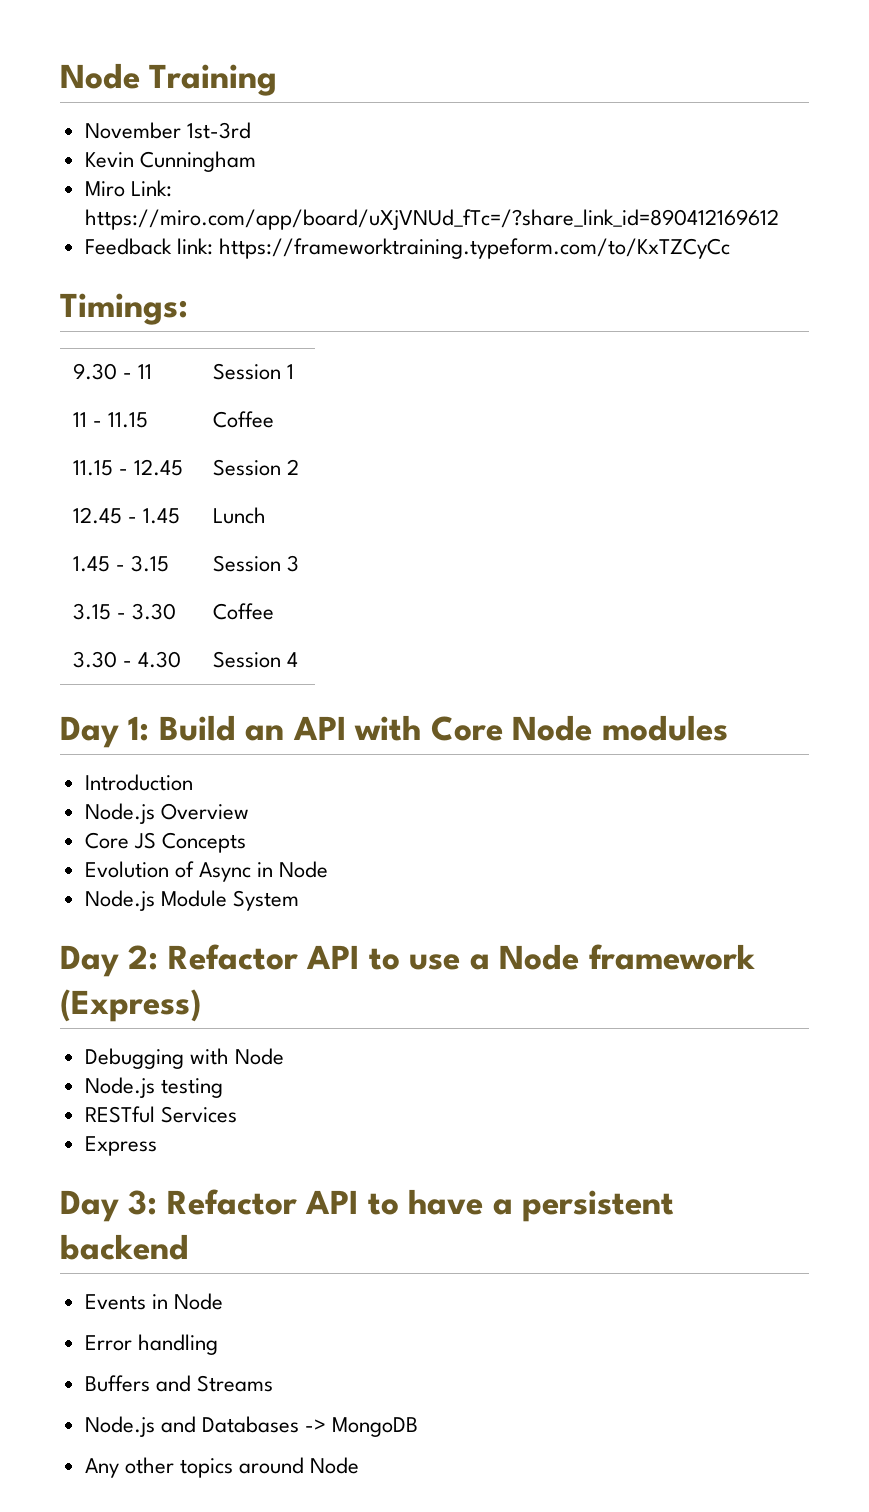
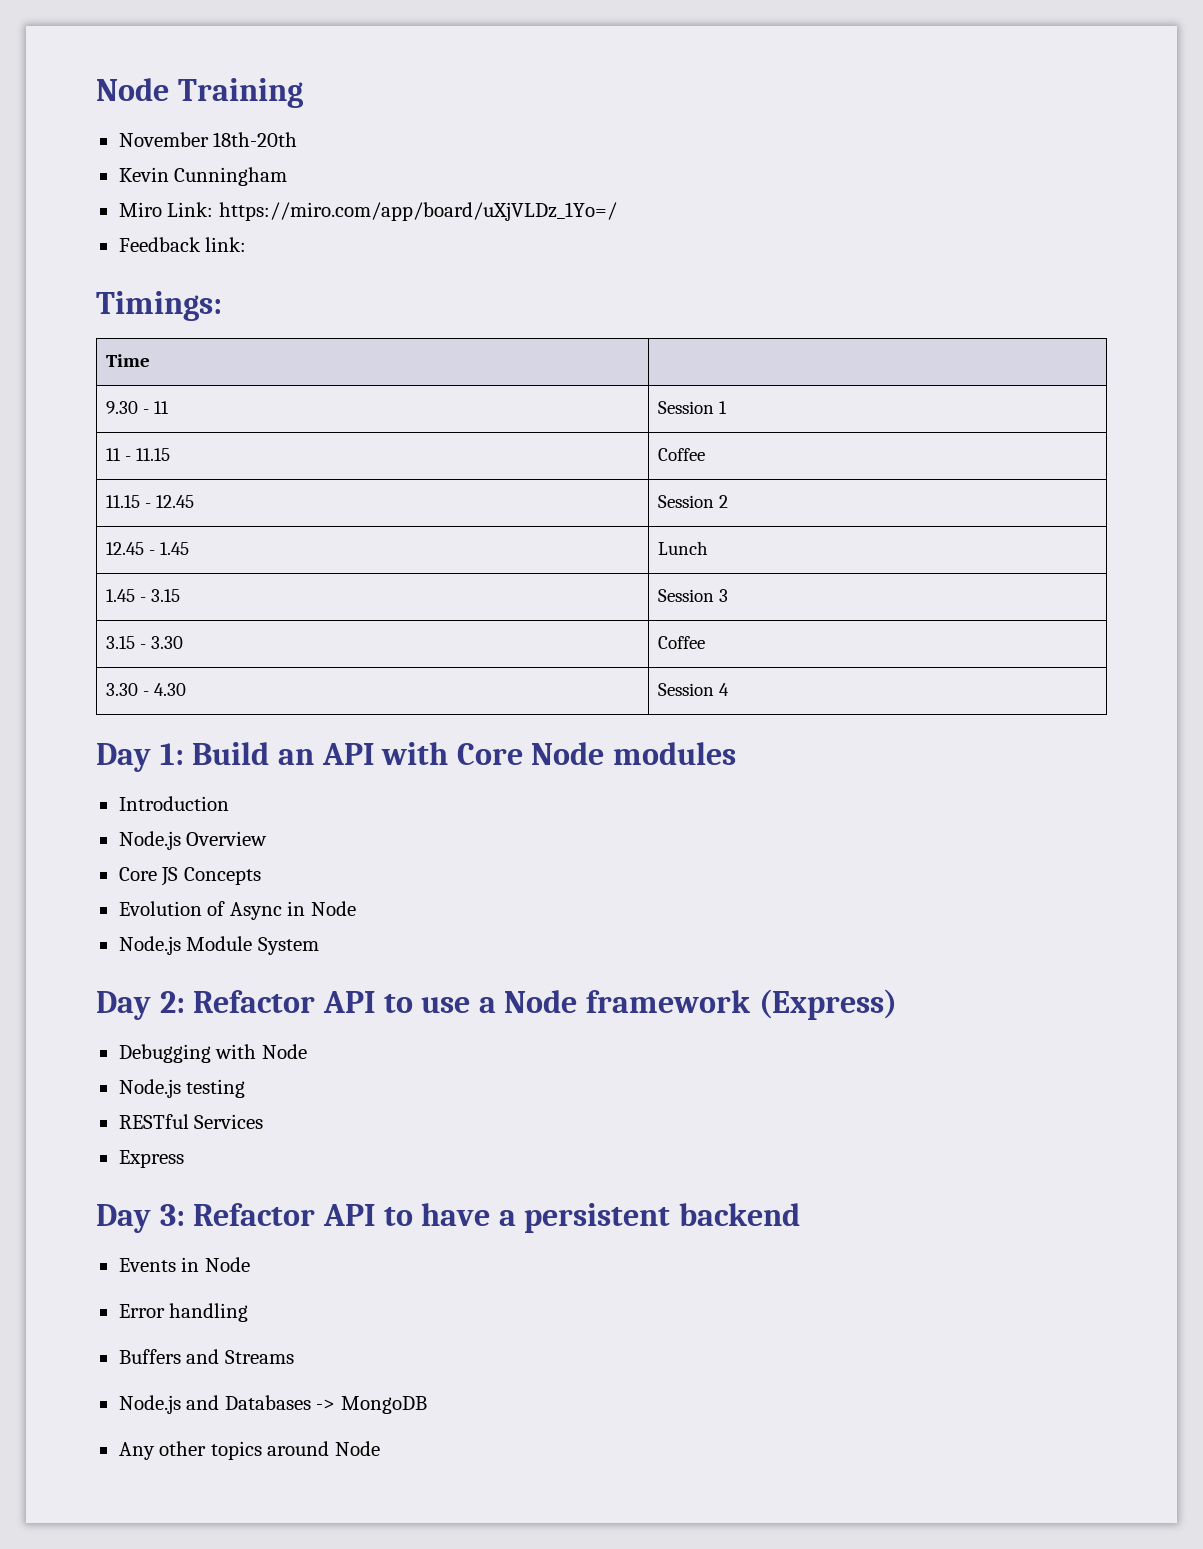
- November 1st-3rd
+ November 18th-20th
- Miro Link: https://miro.com/app/board/uXjVNUd_fTc=/?share_link_id=890412169612
+ Miro Link: https://miro.com/app/board/uXjVLDz_1Yo=/
- Feedback link: https://frameworktraining.typeform.com/to/KxTZCyCc
+ Feedback link:
+ Time |

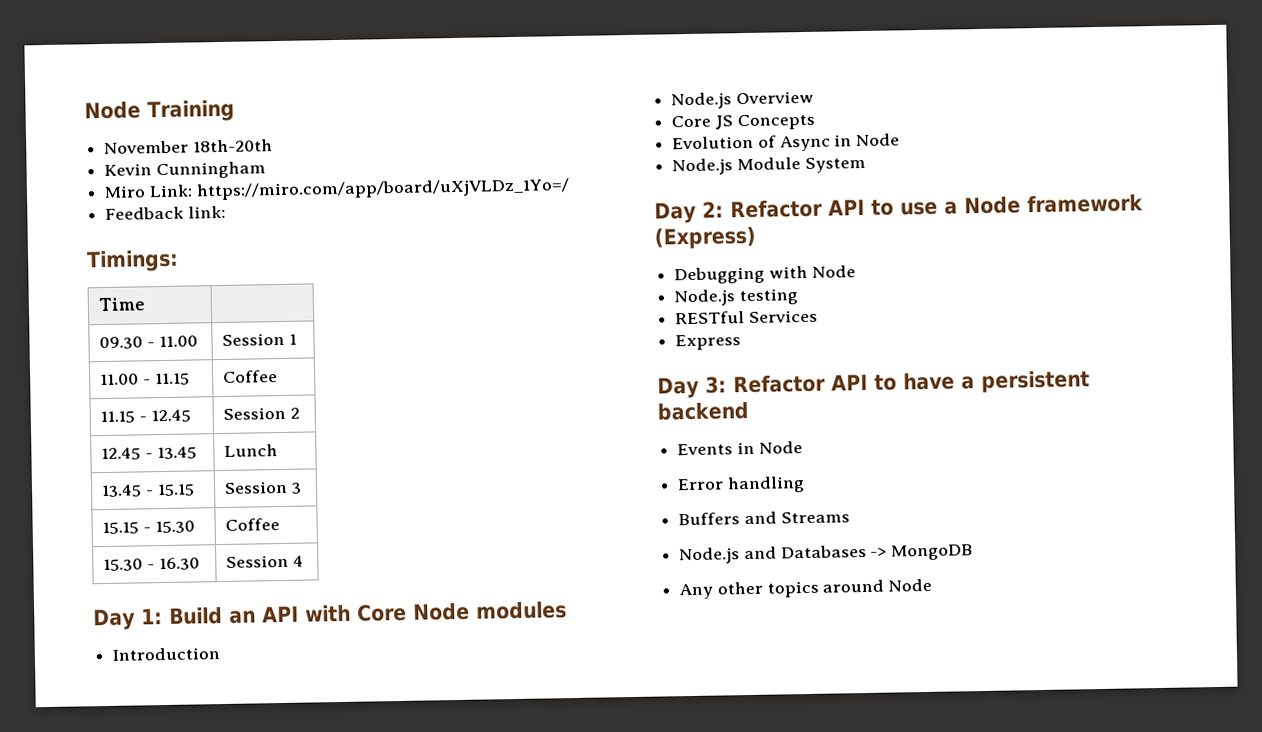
- 9.30 - 11 | Session 1
+ 09.30 - 11.00 | Session 1
- 11 - 11.15 | Coffee
+ 11.00 - 11.15 | Coffee
- 12.45 - 1.45 | Lunch
+ 12.45 - 13.45 | Lunch
- 1.45 - 3.15 | Session 3
+ 13.45 - 15.15 | Session 3
- 3.15 - 3.30 | Coffee
- 3.30 - 4.30 | Session 4
+ 15.15 - 15.30 | Coffee
+ 15.30 - 16.30 | Session 4

